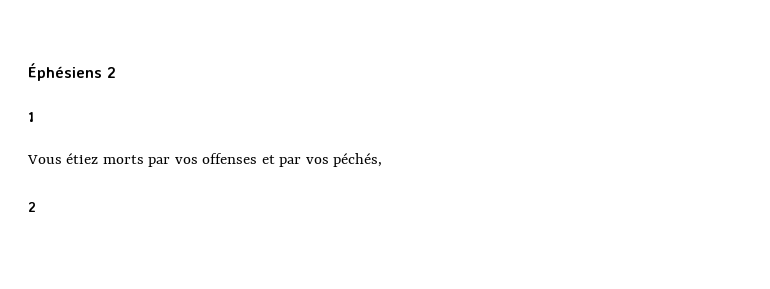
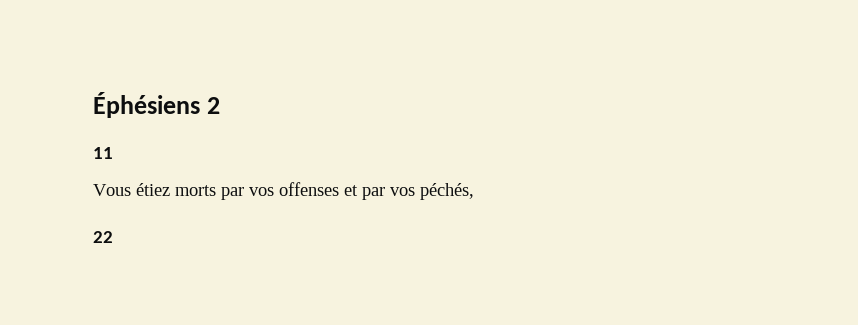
- 1
+ 11
  Vous étiez morts par vos offenses et par vos péchés,
- 2
+ 22

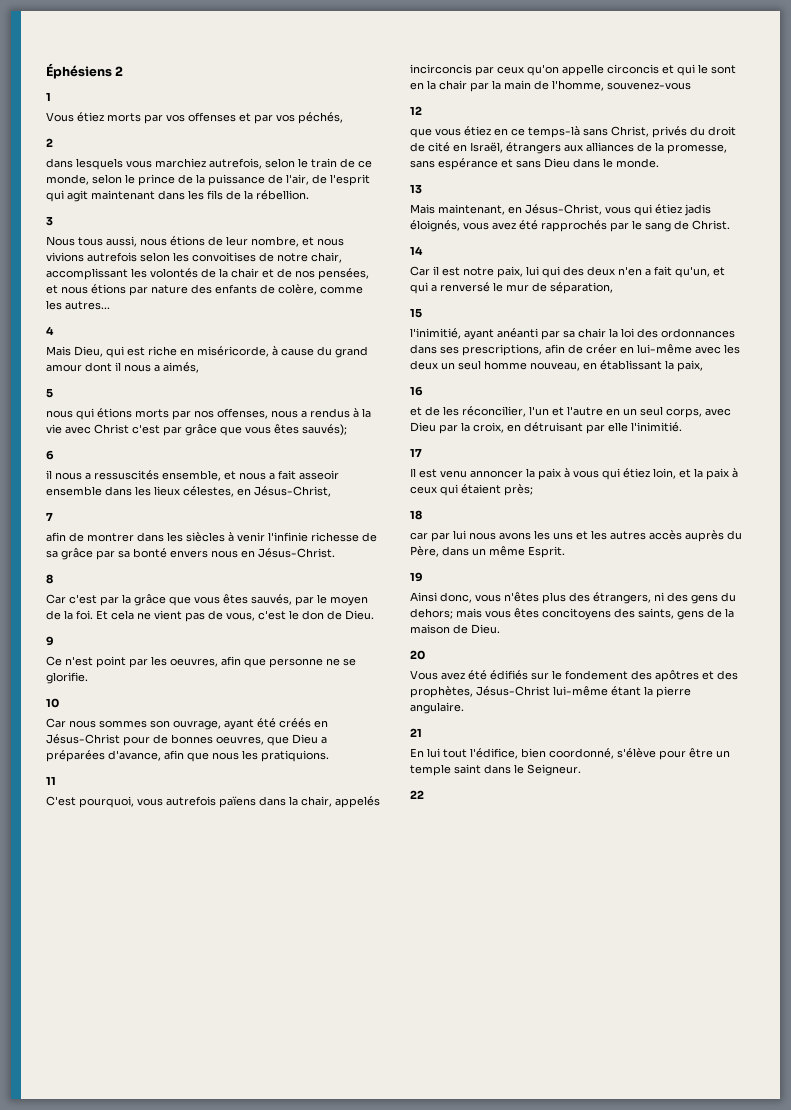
- 11
+ 1
  Vous étiez morts par vos offenses et par vos péchés,
+ 2
+ dans lesquels vous marchiez autrefois, selon le train de ce monde, selon le prince de la puissance de l'air, de l'esprit qui agit maintenant dans les fils de la rébellion.
+ 3
+ Nous tous aussi, nous étions de leur nombre, et nous vivions autrefois selon les convoitises de notre chair, accomplissant les volontés de la chair et de nos pensées, et nous étions par nature des enfants de colère, comme les autres...
+ 4
+ Mais Dieu, qui est riche en miséricorde, à cause du grand amour dont il nous a aimés,
+ 5
+ nous qui étions morts par nos offenses, nous a rendus à la vie avec Christ c'est par grâce que vous êtes sauvés);
+ 6
+ il nous a ressuscités ensemble, et nous a fait asseoir ensemble dans les lieux célestes, en Jésus-Christ,
+ 7
+ afin de montrer dans les siècles à venir l'infinie richesse de sa grâce par sa bonté envers nous en Jésus-Christ.
+ 8
+ Car c'est par la grâce que vous êtes sauvés, par le moyen de la foi. Et cela ne vient pas de vous, c'est le don de Dieu.
+ 9
+ Ce n'est point par les oeuvres, afin que personne ne se glorifie.
+ 10
+ Car nous sommes son ouvrage, ayant été créés en Jésus-Christ pour de bonnes oeuvres, que Dieu a préparées d'avance, afin que nous les pratiquions.
+ 11
+ C'est pourquoi, vous autrefois païens dans la chair, appelés incirconcis par ceux qu'on appelle circoncis et qui le sont en la chair par la main de l'homme, souvenez-vous
+ 12
+ que vous étiez en ce temps-là sans Christ, privés du droit de cité en Israël, étrangers aux alliances de la promesse, sans espérance et sans Dieu dans le monde.
+ 13
+ Mais maintenant, en Jésus-Christ, vous qui étiez jadis éloignés, vous avez été rapprochés par le sang de Christ.
+ 14
+ Car il est notre paix, lui qui des deux n'en a fait qu'un, et qui a renversé le mur de séparation,
+ 15
+ l'inimitié, ayant anéanti par sa chair la loi des ordonnances dans ses prescriptions, afin de créer en lui-même avec les deux un seul homme nouveau, en établissant la paix,
+ 16
+ et de les réconcilier, l'un et l'autre en un seul corps, avec Dieu par la croix, en détruisant par elle l'inimitié.
+ 17
+ Il est venu annoncer la paix à vous qui étiez loin, et la paix à ceux qui étaient près;
+ 18
+ car par lui nous avons les uns et les autres accès auprès du Père, dans un même Esprit.
+ 19
+ Ainsi donc, vous n'êtes plus des étrangers, ni des gens du dehors; mais vous êtes concitoyens des saints, gens de la maison de Dieu.
+ 20
+ Vous avez été édifiés sur le fondement des apôtres et des prophètes, Jésus-Christ lui-même étant la pierre angulaire.
+ 21
+ En lui tout l'édifice, bien coordonné, s'élève pour être un temple saint dans le Seigneur.

